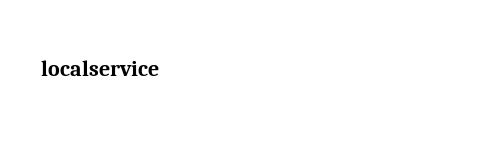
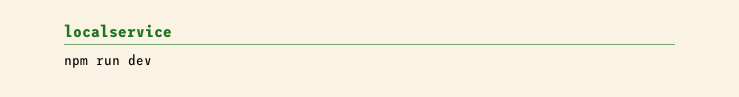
+ npm run dev

